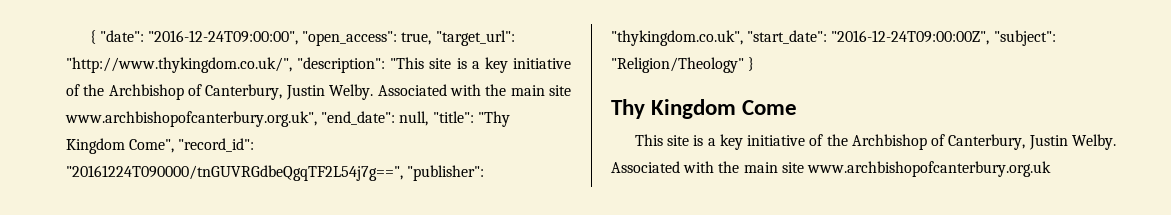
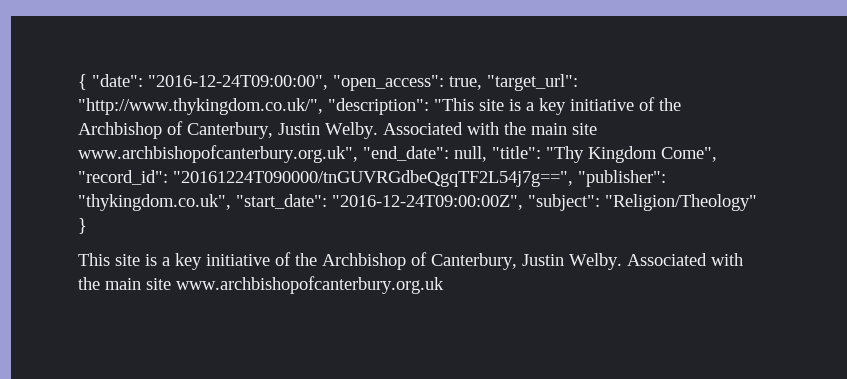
- Thy Kingdom Come

